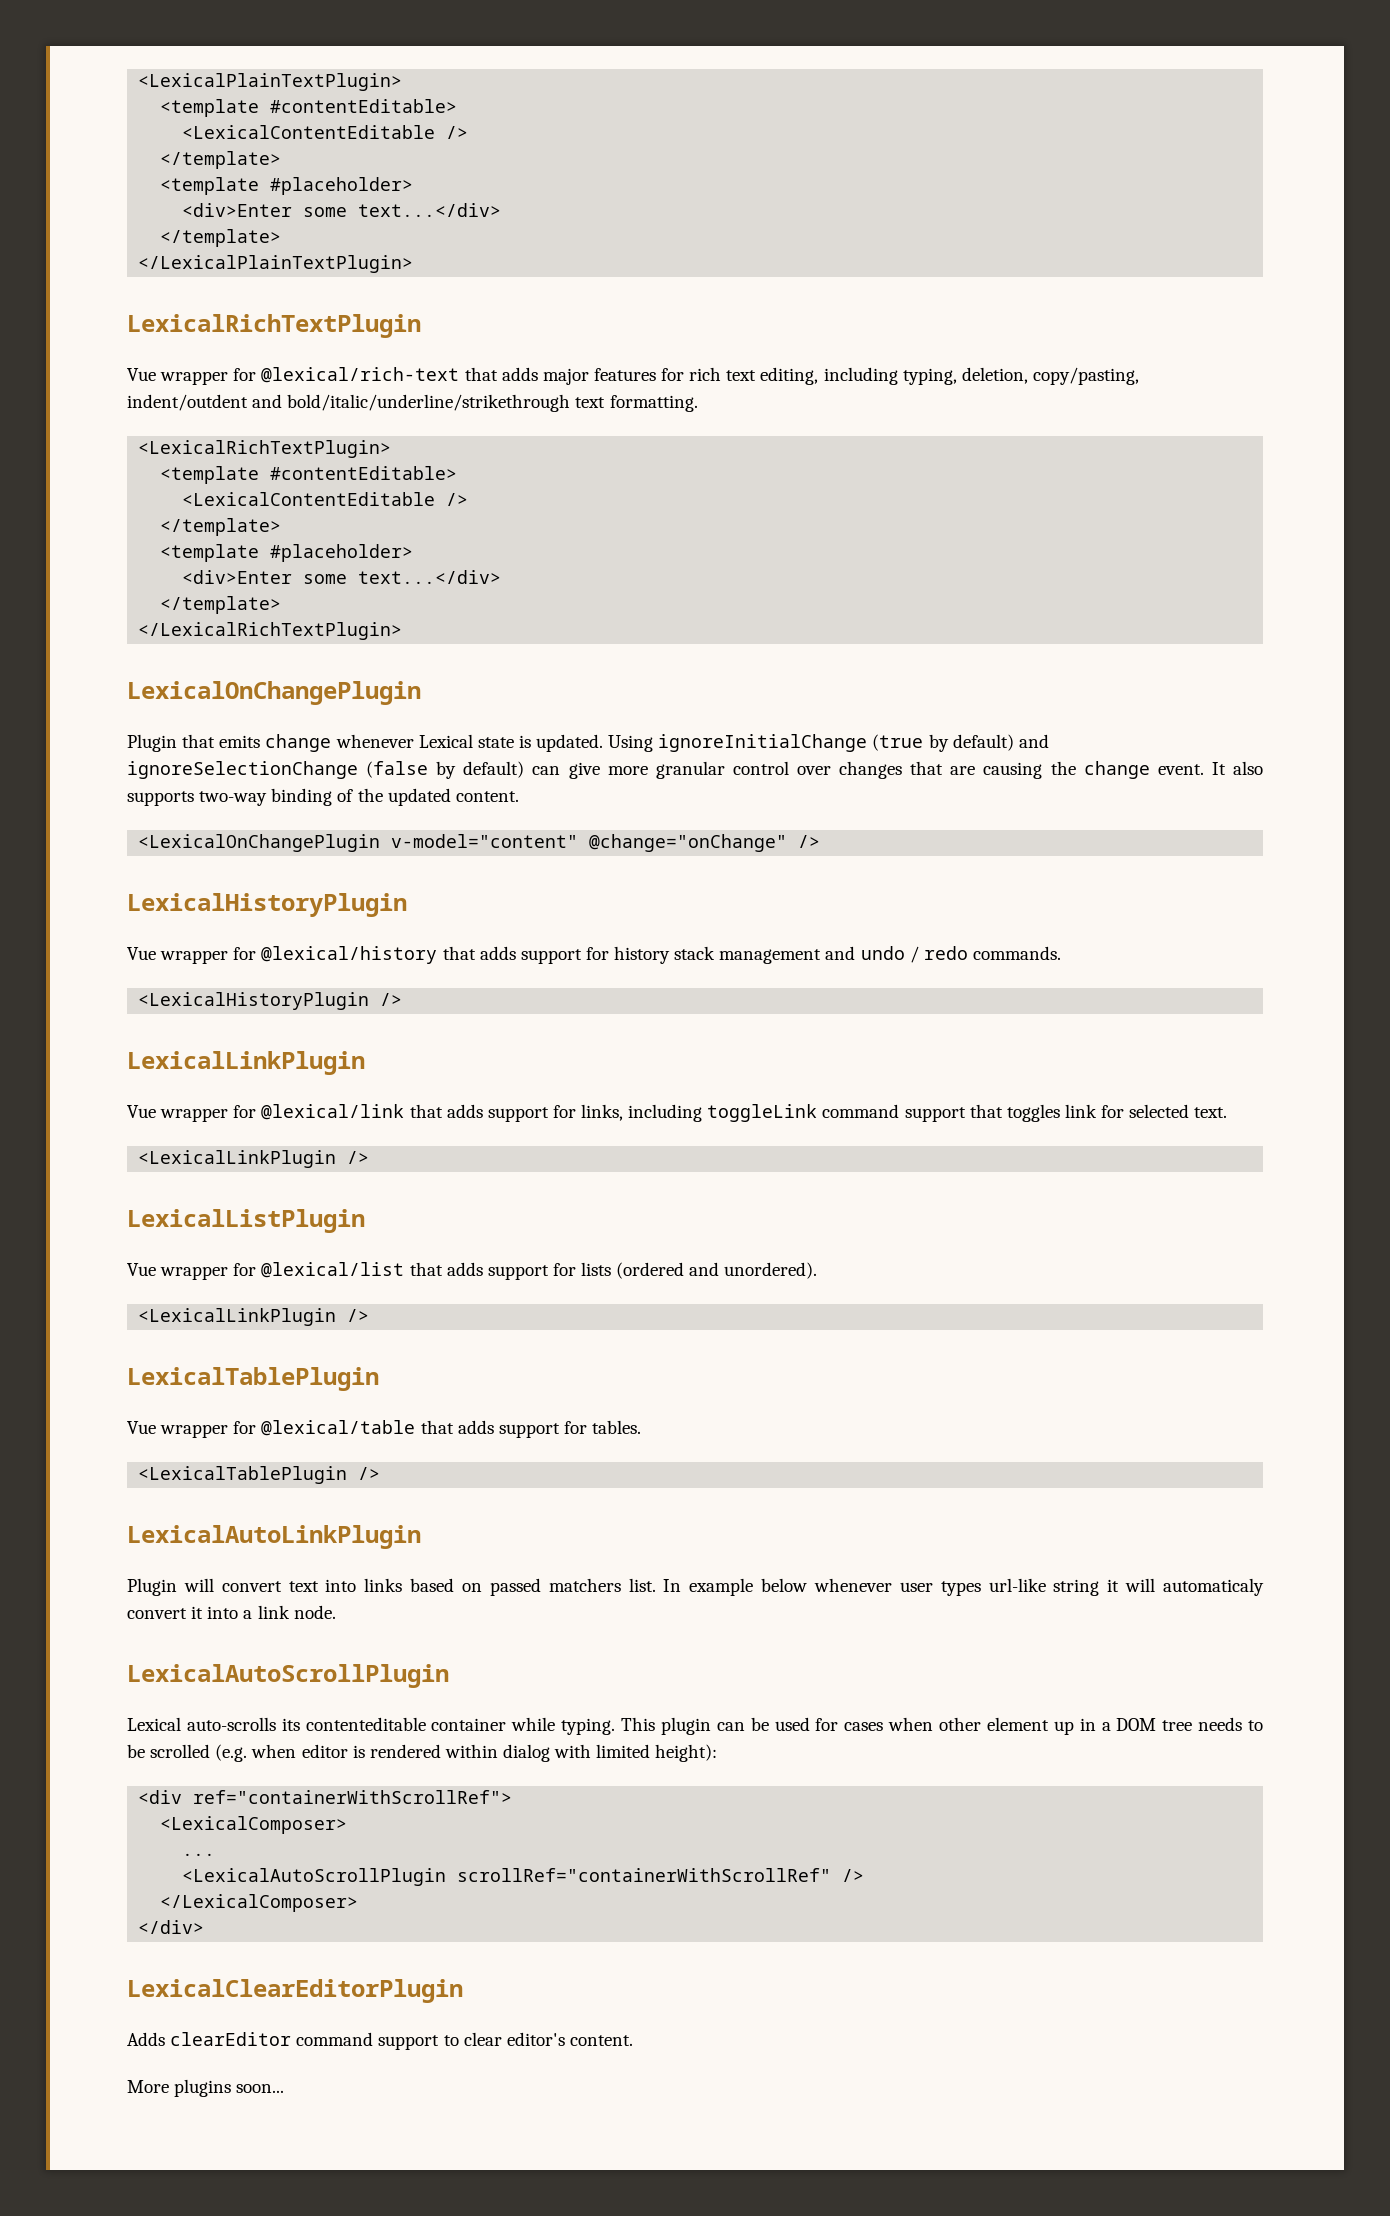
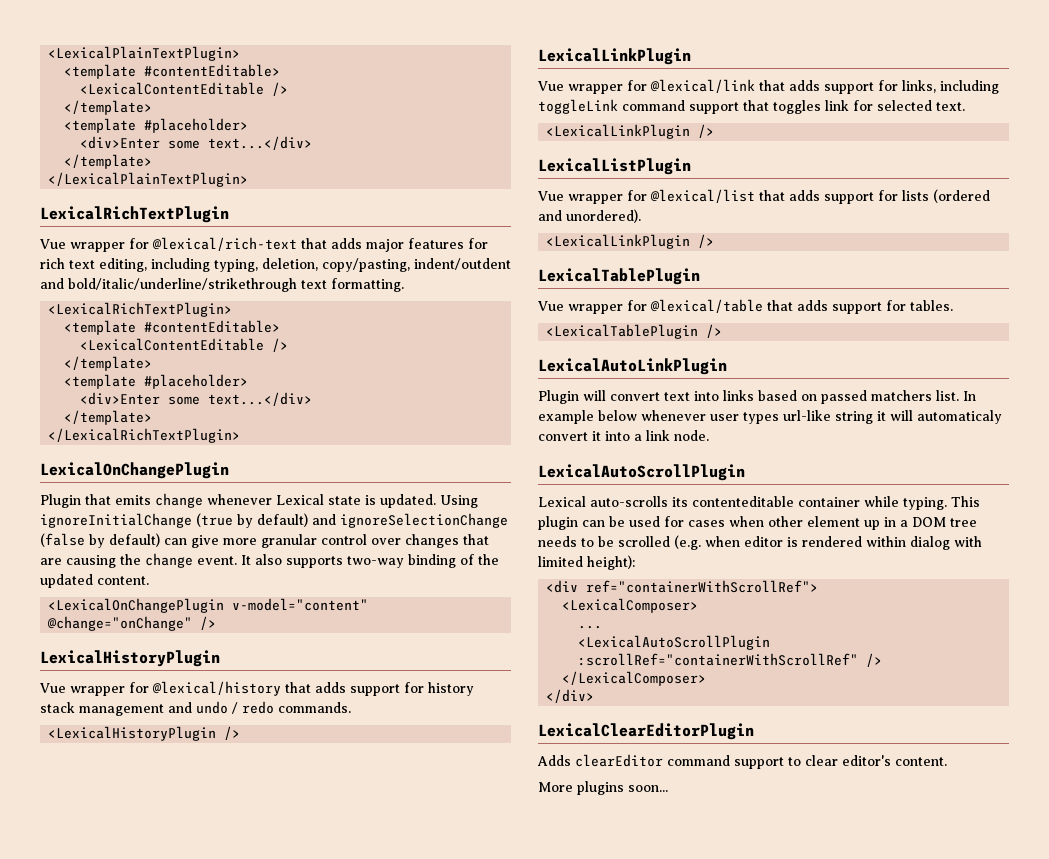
- <LexicalAutoScrollPlugin scrollRef="containerWithScrollRef" />
+ <LexicalAutoScrollPlugin :scrollRef="containerWithScrollRef" />

